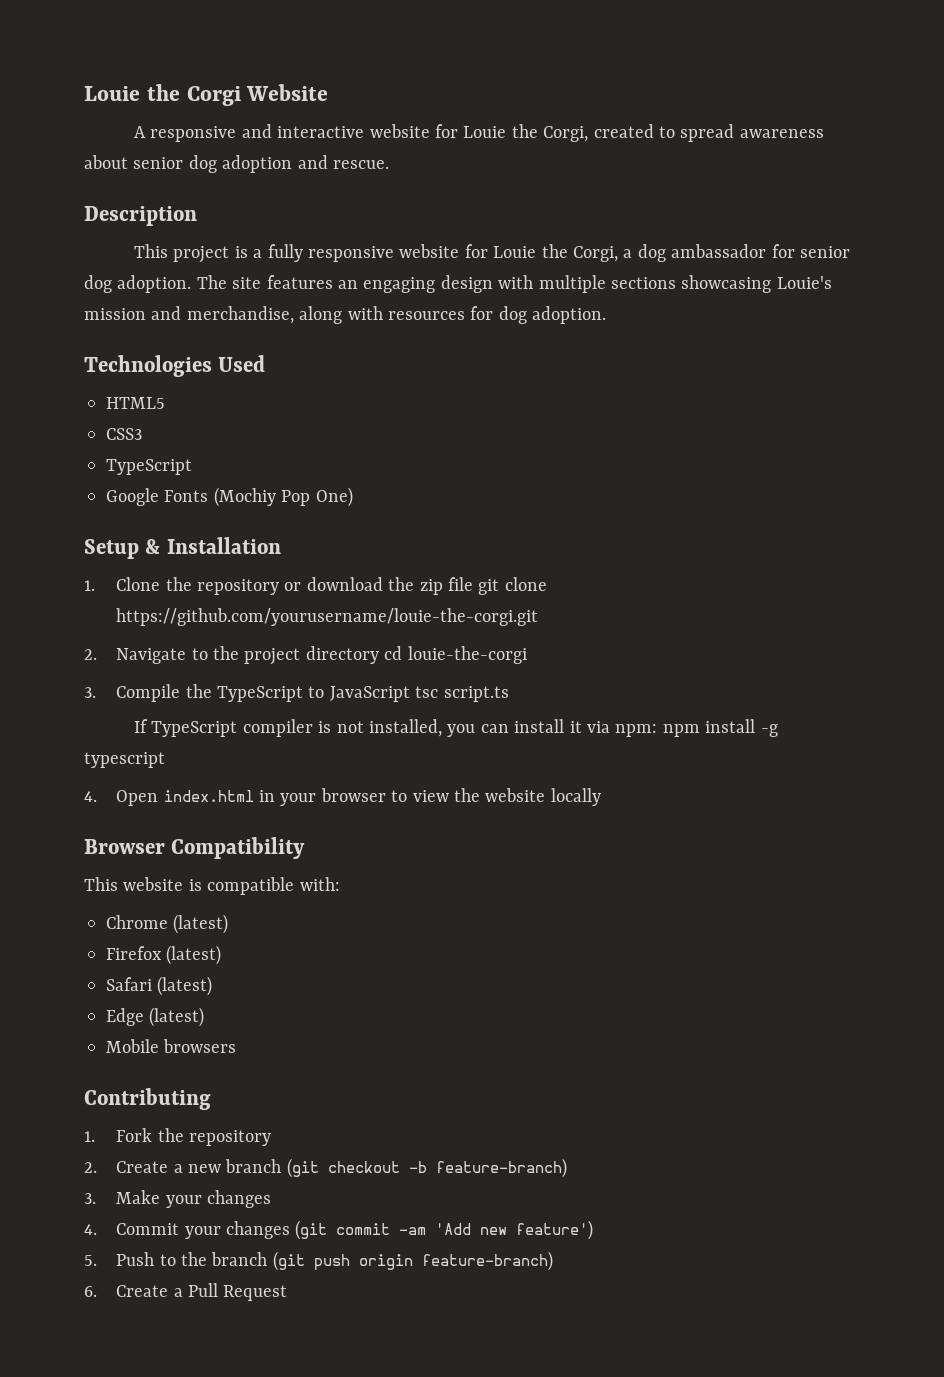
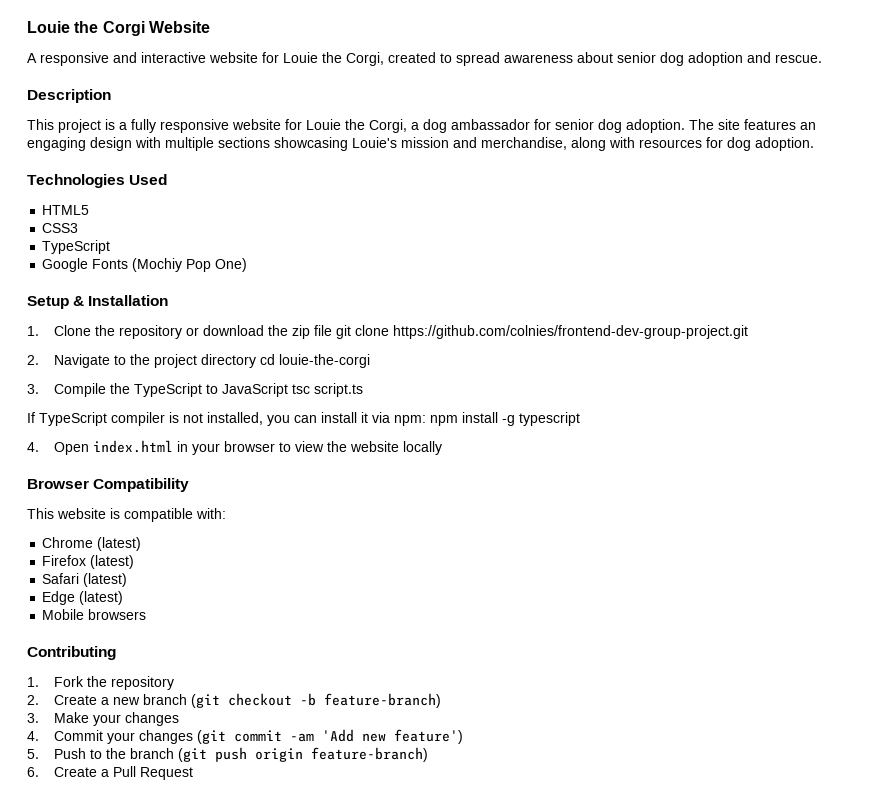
- 1. Clone the repository or download the zip file git clone https://github.com/yourusername/louie-the-corgi.git
+ 1. Clone the repository or download the zip file git clone https://github.com/colnies/frontend-dev-group-project.git

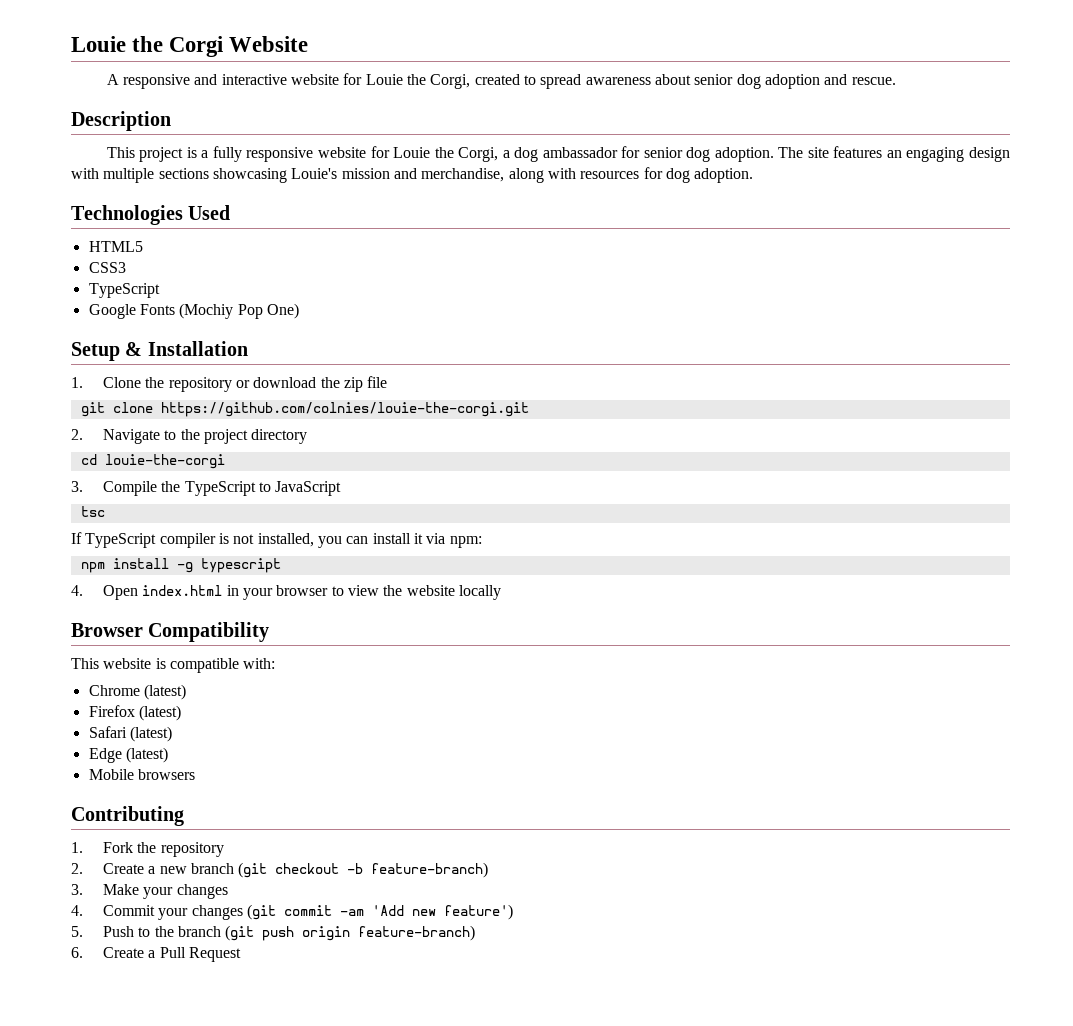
- 1. Clone the repository or download the zip file git clone https://github.com/colnies/frontend-dev-group-project.git
+ 1. Clone the repository or download the zip file
+ git clone https://github.com/colnies/louie-the-corgi.git
- 2. Navigate to the project directory cd louie-the-corgi
+ 2. Navigate to the project directory
+ cd louie-the-corgi
- 3. Compile the TypeScript to JavaScript tsc script.ts
+ 3. Compile the TypeScript to JavaScript
+ tsc
- If TypeScript compiler is not installed, you can install it via npm: npm install -g typescript
+ If TypeScript compiler is not installed, you can install it via npm:
+ npm install -g typescript

